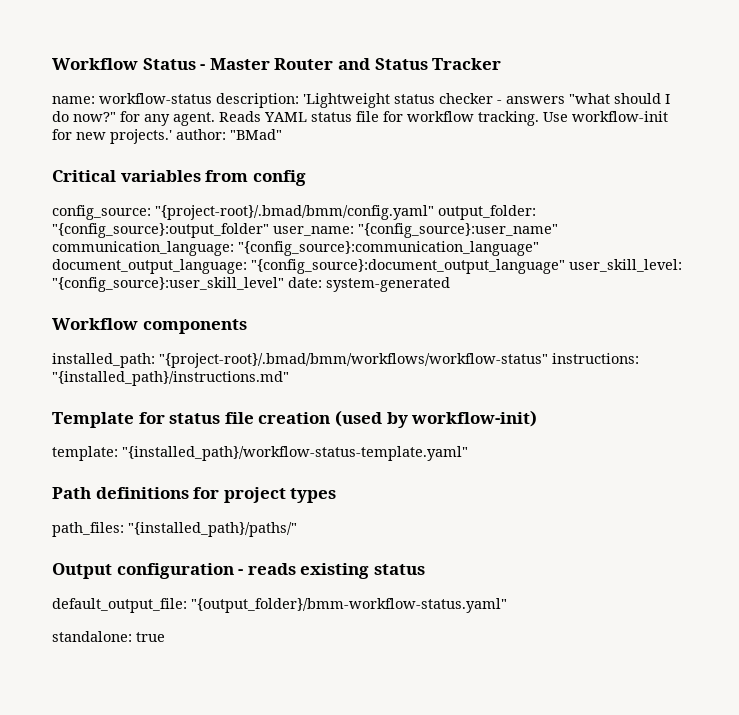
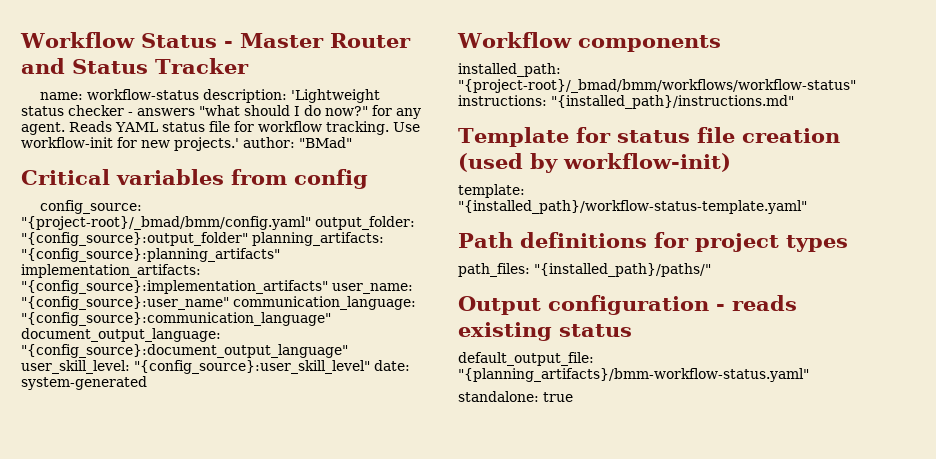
- config_source: "{project-root}/.bmad/bmm/config.yaml" output_folder: "{config_source}:output_folder" user_name: "{config_source}:user_name" communication_language: "{config_source}:communication_language" document_output_language: "{config_source}:document_output_language" user_skill_level: "{config_source}:user_skill_level" date: system-generated
+ config_source: "{project-root}/_bmad/bmm/config.yaml" output_folder: "{config_source}:output_folder" planning_artifacts: "{config_source}:planning_artifacts" implementation_artifacts: "{config_source}:implementation_artifacts" user_name: "{config_source}:user_name" communication_language: "{config_source}:communication_language" document_output_language: "{config_source}:document_output_language" user_skill_level: "{config_source}:user_skill_level" date: system-generated
- installed_path: "{project-root}/.bmad/bmm/workflows/workflow-status" instructions: "{installed_path}/instructions.md"
+ installed_path: "{project-root}/_bmad/bmm/workflows/workflow-status" instructions: "{installed_path}/instructions.md"
- default_output_file: "{output_folder}/bmm-workflow-status.yaml"
+ default_output_file: "{planning_artifacts}/bmm-workflow-status.yaml"

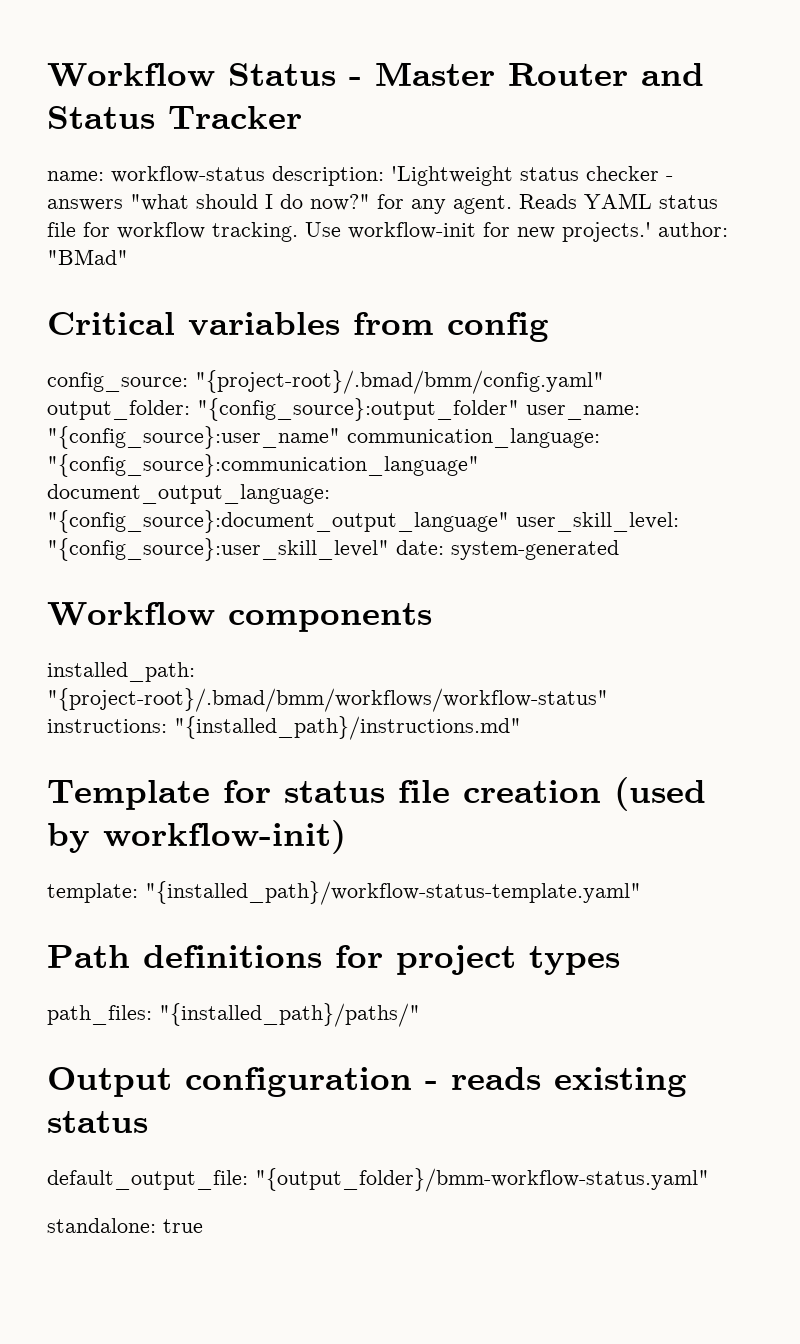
- config_source: "{project-root}/_bmad/bmm/config.yaml" output_folder: "{config_source}:output_folder" planning_artifacts: "{config_source}:planning_artifacts" implementation_artifacts: "{config_source}:implementation_artifacts" user_name: "{config_source}:user_name" communication_language: "{config_source}:communication_language" document_output_language: "{config_source}:document_output_language" user_skill_level: "{config_source}:user_skill_level" date: system-generated
+ config_source: "{project-root}/.bmad/bmm/config.yaml" output_folder: "{config_source}:output_folder" user_name: "{config_source}:user_name" communication_language: "{config_source}:communication_language" document_output_language: "{config_source}:document_output_language" user_skill_level: "{config_source}:user_skill_level" date: system-generated
- installed_path: "{project-root}/_bmad/bmm/workflows/workflow-status" instructions: "{installed_path}/instructions.md"
+ installed_path: "{project-root}/.bmad/bmm/workflows/workflow-status" instructions: "{installed_path}/instructions.md"
- default_output_file: "{planning_artifacts}/bmm-workflow-status.yaml"
+ default_output_file: "{output_folder}/bmm-workflow-status.yaml"

